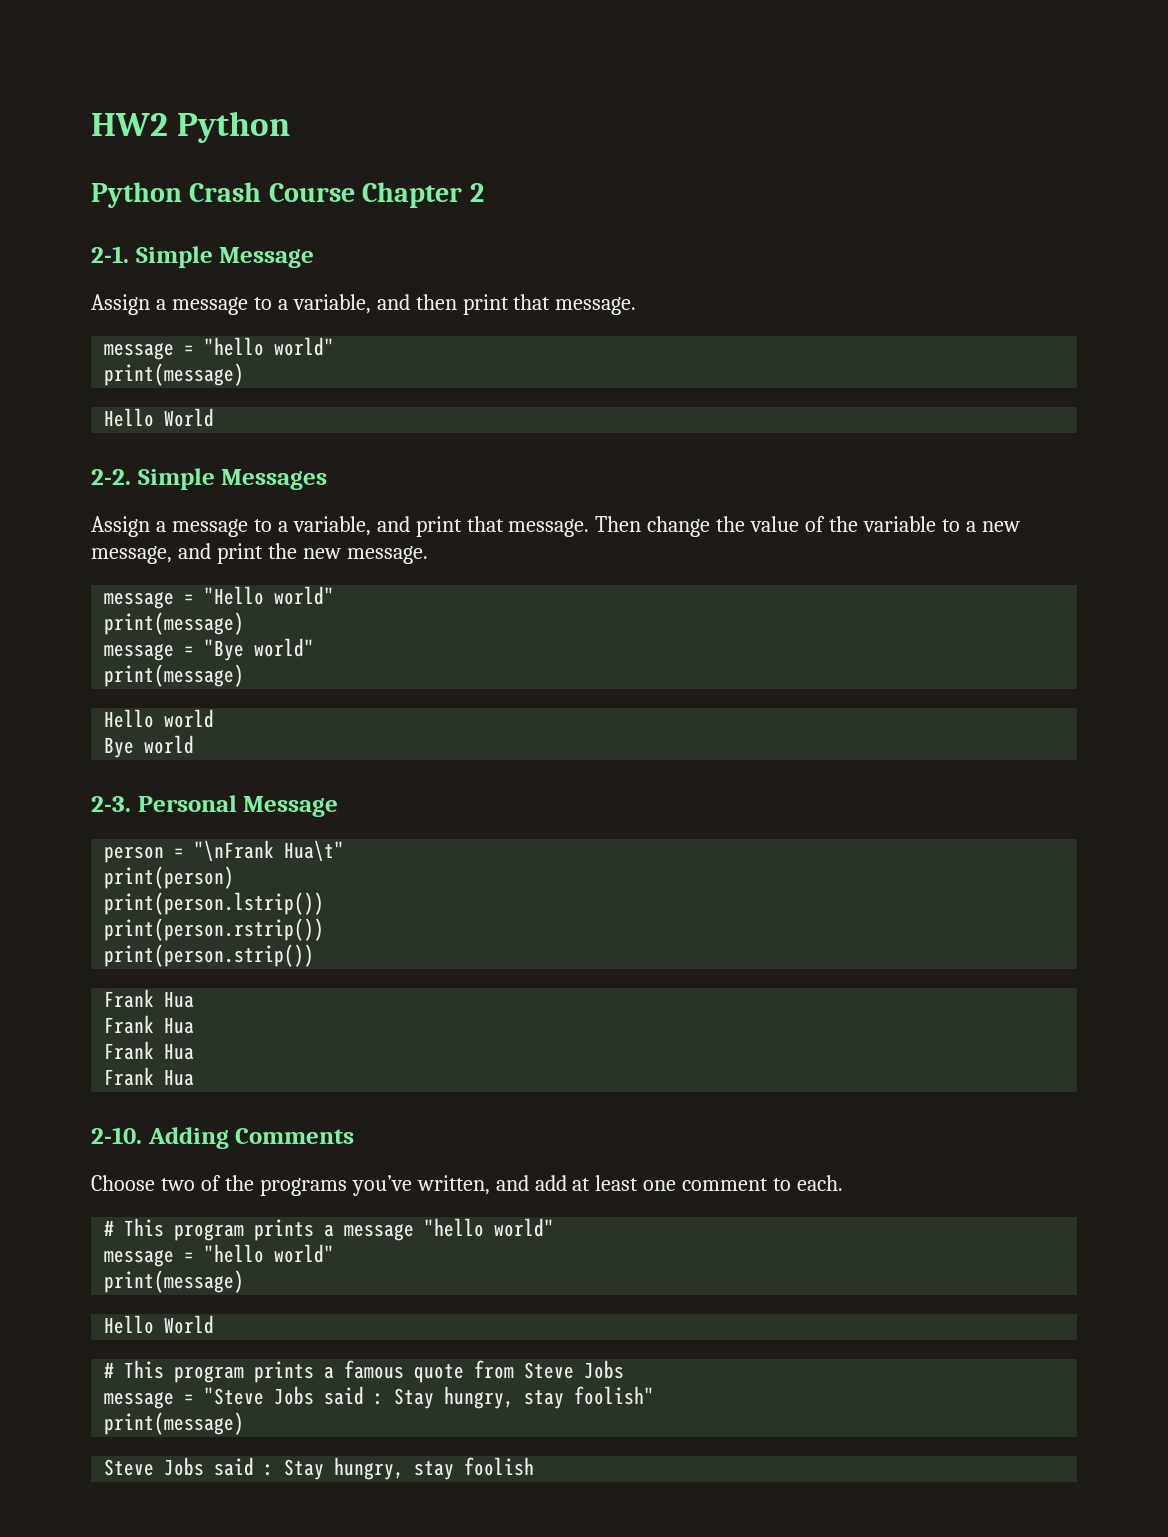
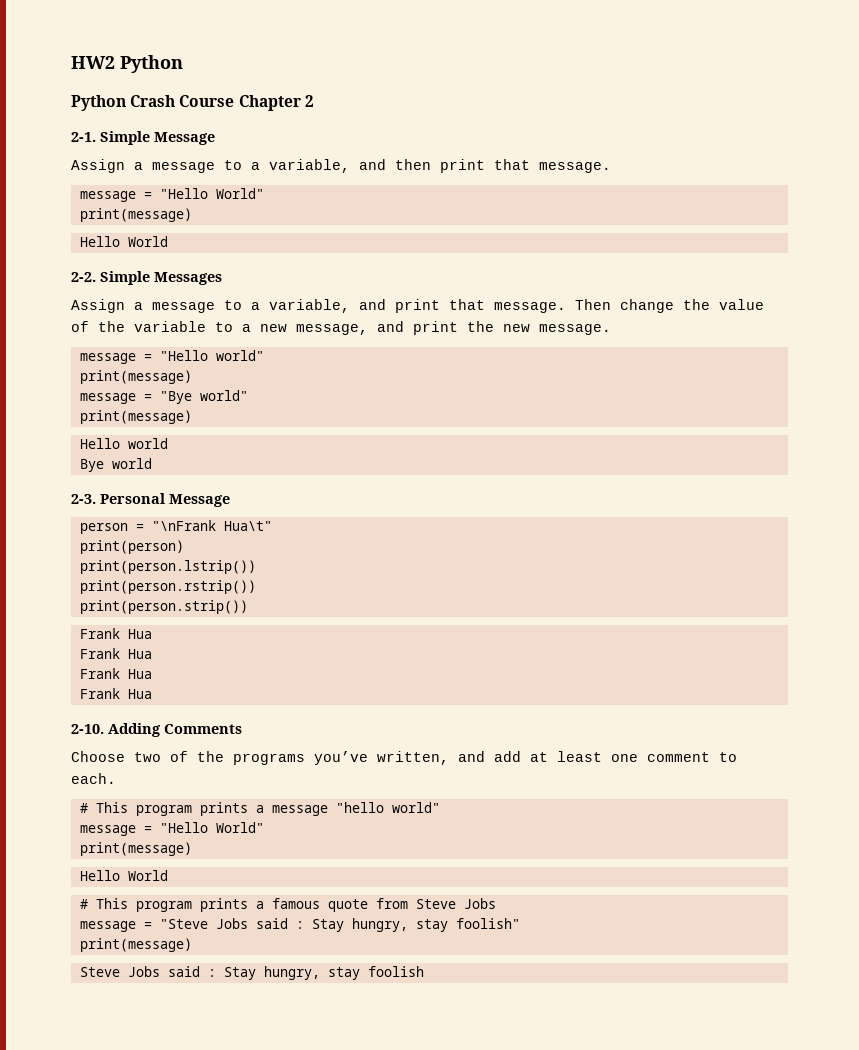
  Assign a message to a variable, and then print that message.
- message = "hello world"
+ message = "Hello World"
  # This program prints a message "hello world"
- message = "hello world"
+ message = "Hello World"

